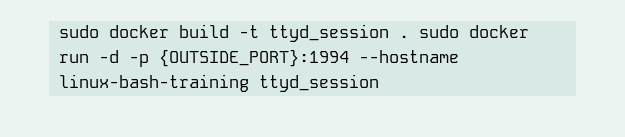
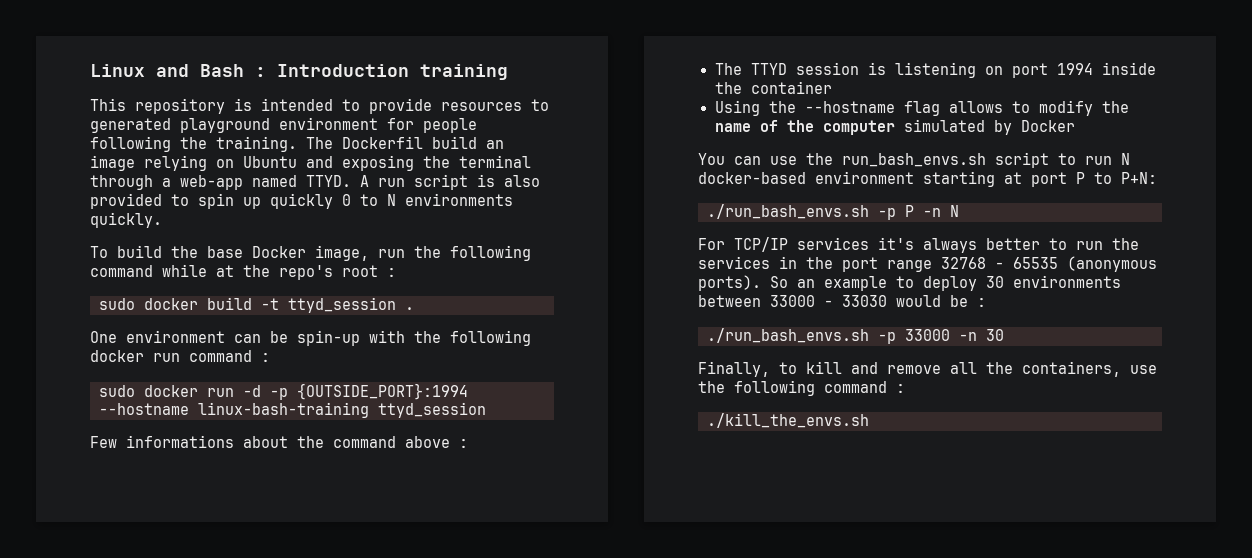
+ Linux and Bash : Introduction training
+ This repository is intended to provide resources to generated playground environment for people following the training. The Dockerfil build an image relying on Ubuntu and exposing the terminal through a web-app named TTYD. A run script is also provided to spin up quickly 0 to N environments quickly.
+ To build the base Docker image, run the following command while at the repo's root :
- sudo docker build -t ttyd_session . sudo docker run -d -p {OUTSIDE_PORT}:1994 --hostname linux-bash-training ttyd_session
+ sudo docker build -t ttyd_session .
+ One environment can be spin-up with the following docker run command :
+ sudo docker run -d -p {OUTSIDE_PORT}:1994 --hostname linux-bash-training ttyd_session
+ Few informations about the command above :
+ The TTYD session is listening on port 1994 inside the container
+ Using the --hostname flag allows to modify the name of the computer simulated by Docker
+ You can use the run_bash_envs.sh script to run N docker-based environment starting at port P to P+N:
+ ./run_bash_envs.sh -p P -n N
+ For TCP/IP services it's always better to run the services in the port range 32768 - 65535 (anonymous ports). So an example to deploy 30 environments between 33000 - 33030 would be :
+ ./run_bash_envs.sh -p 33000 -n 30
+ Finally, to kill and remove all the containers, use the following command :
+ ./kill_the_envs.sh

